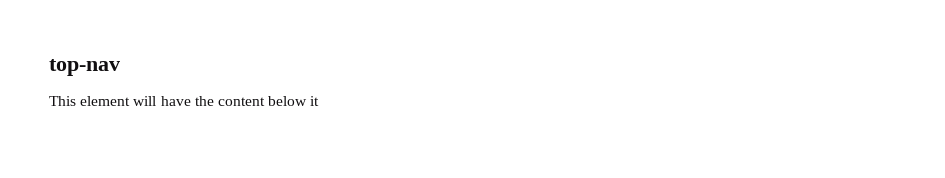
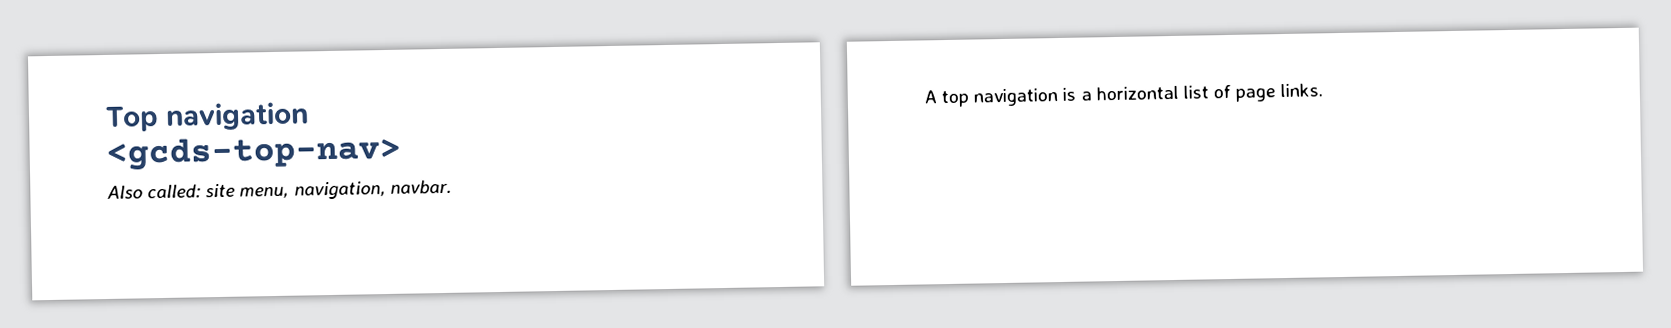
- top-nav
- This element will have the content below it
+ Top navigation
+ <gcds-top-nav>
+ Also called: site menu, navigation, navbar.
+ A top navigation is a horizontal list of page links.

